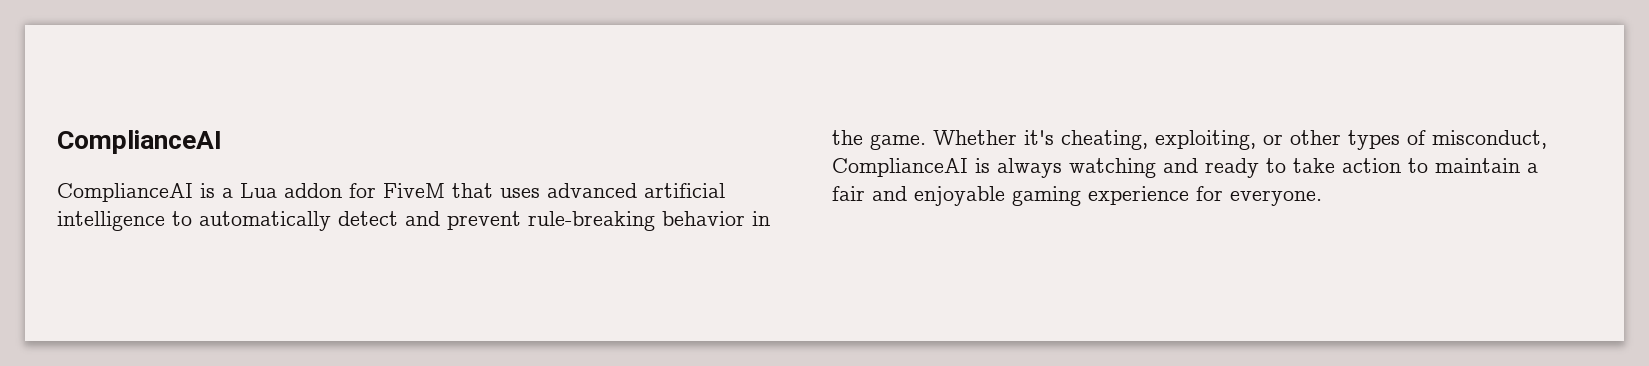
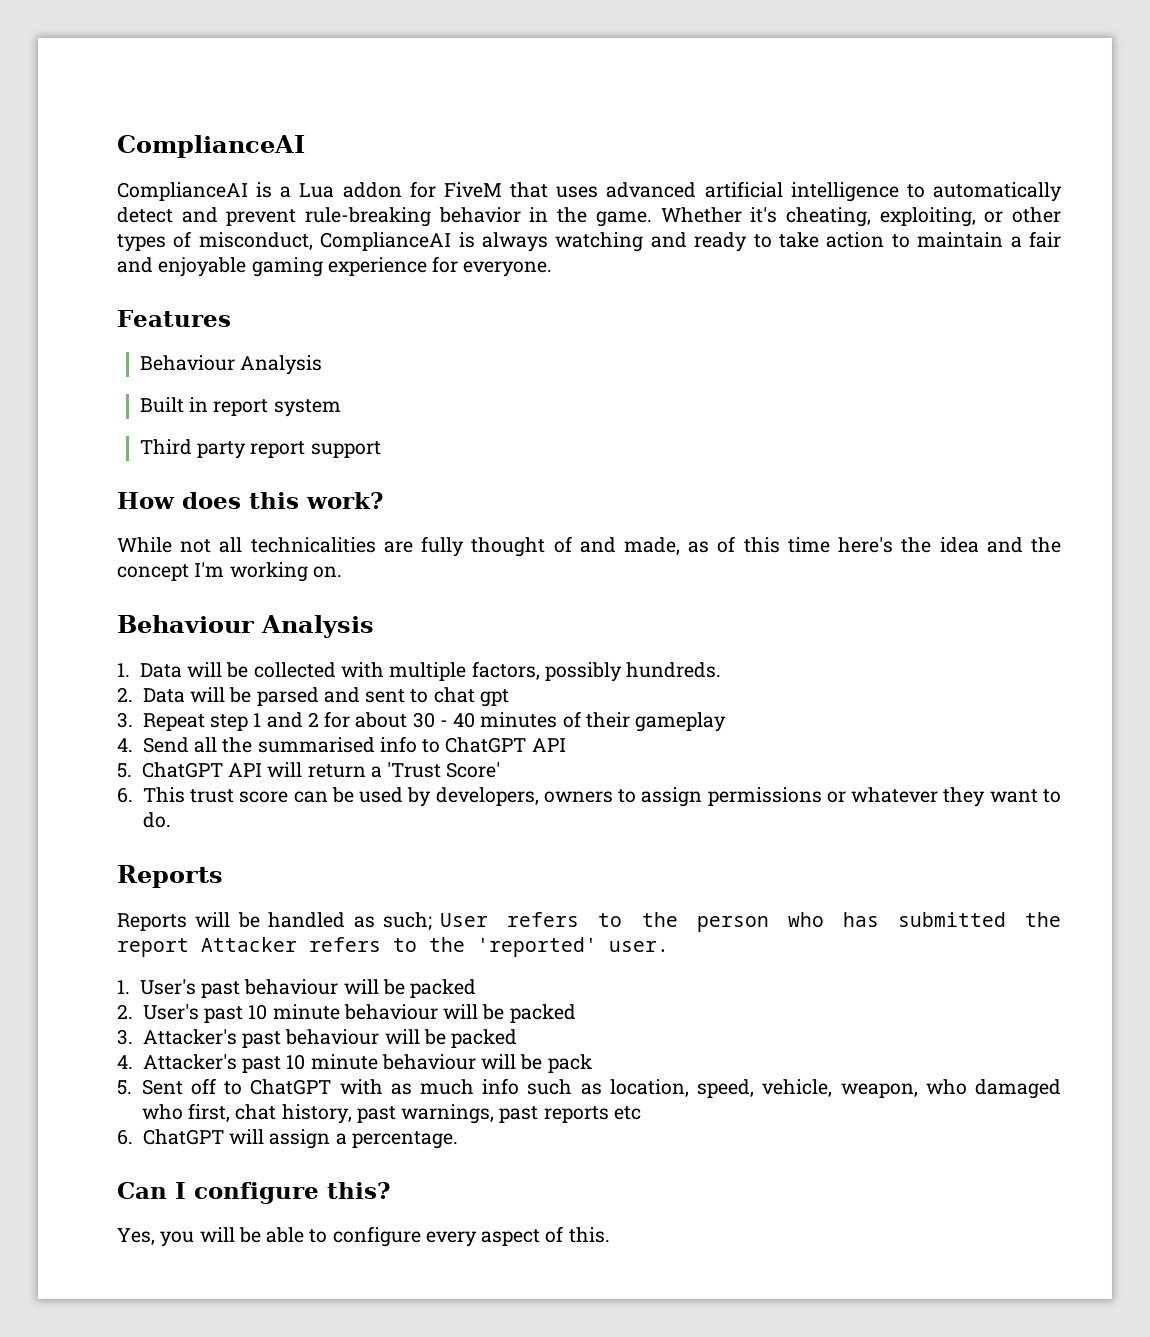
+ Features
+ Behaviour Analysis
+ Built in report system
+ Third party report support
+ How does this work?
+ While not all technicalities are fully thought of and made, as of this time here's the idea and the concept I'm working on.
+ Behaviour Analysis
+ 1. Data will be collected with multiple factors, possibly hundreds.
+ 2. Data will be parsed and sent to chat gpt
+ 3. Repeat step 1 and 2 for about 30 - 40 minutes of their gameplay
+ 4. Send all the summarised info to ChatGPT API
+ 5. ChatGPT API will return a 'Trust Score'
+ 6. This trust score can be used by developers, owners to assign permissions or whatever they want to do.
+ Reports
+ Reports will be handled as such; User refers to the person who has submitted the report Attacker refers to the 'reported' user.
+ 1. User's past behaviour will be packed
+ 2. User's past 10 minute behaviour will be packed
+ 3. Attacker's past behaviour will be packed
+ 4. Attacker's past 10 minute behaviour will be pack
+ 5. Sent off to ChatGPT with as much info such as location, speed, vehicle, weapon, who damaged who first, chat history, past warnings, past reports etc
+ 6. ChatGPT will assign a percentage.
+ Can I configure this?
+ Yes, you will be able to configure every aspect of this.

